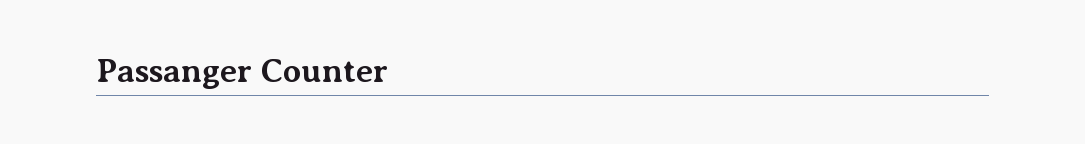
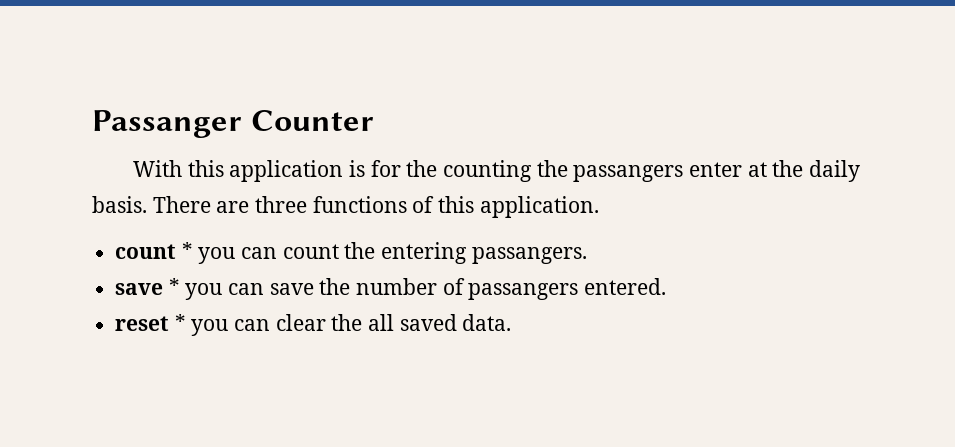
+ With this application is for the counting the passangers enter at the daily basis. There are three functions of this application.
+ count * you can count the entering passangers.
+ save * you can save the number of passangers entered.
+ reset * you can clear the all saved data.

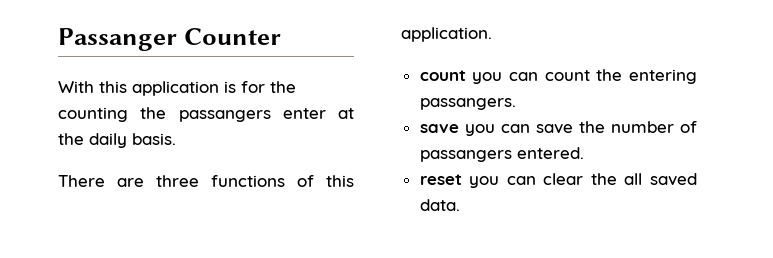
- With this application is for the counting the passangers enter at the daily basis. There are three functions of this application.
+ With this application is for the counting the passangers enter at the daily basis.
+ There are three functions of this application.
- count * you can count the entering passangers.
+ count you can count the entering passangers.
- save * you can save the number of passangers entered.
+ save you can save the number of passangers entered.
- reset * you can clear the all saved data.
+ reset you can clear the all saved data.

